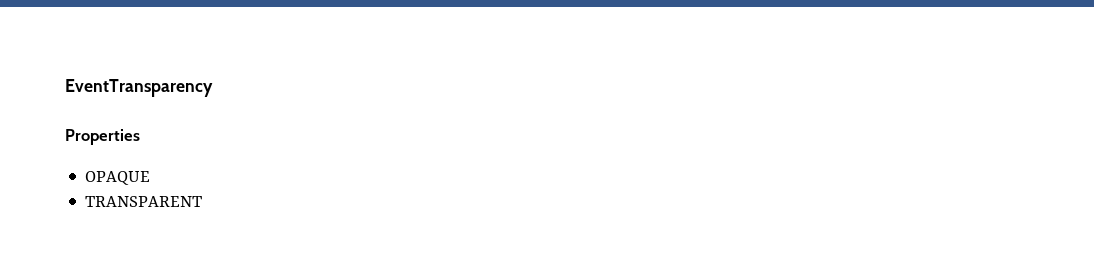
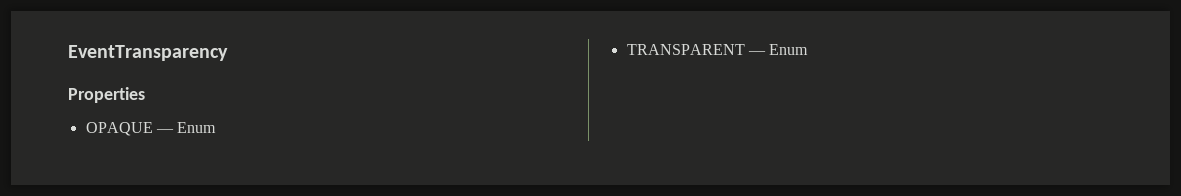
- OPAQUE
+ OPAQUE — Enum
- TRANSPARENT
+ TRANSPARENT — Enum

